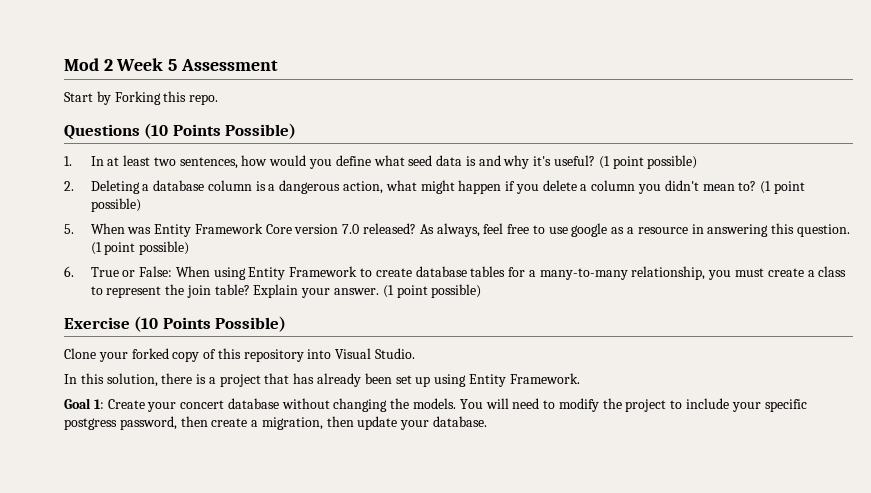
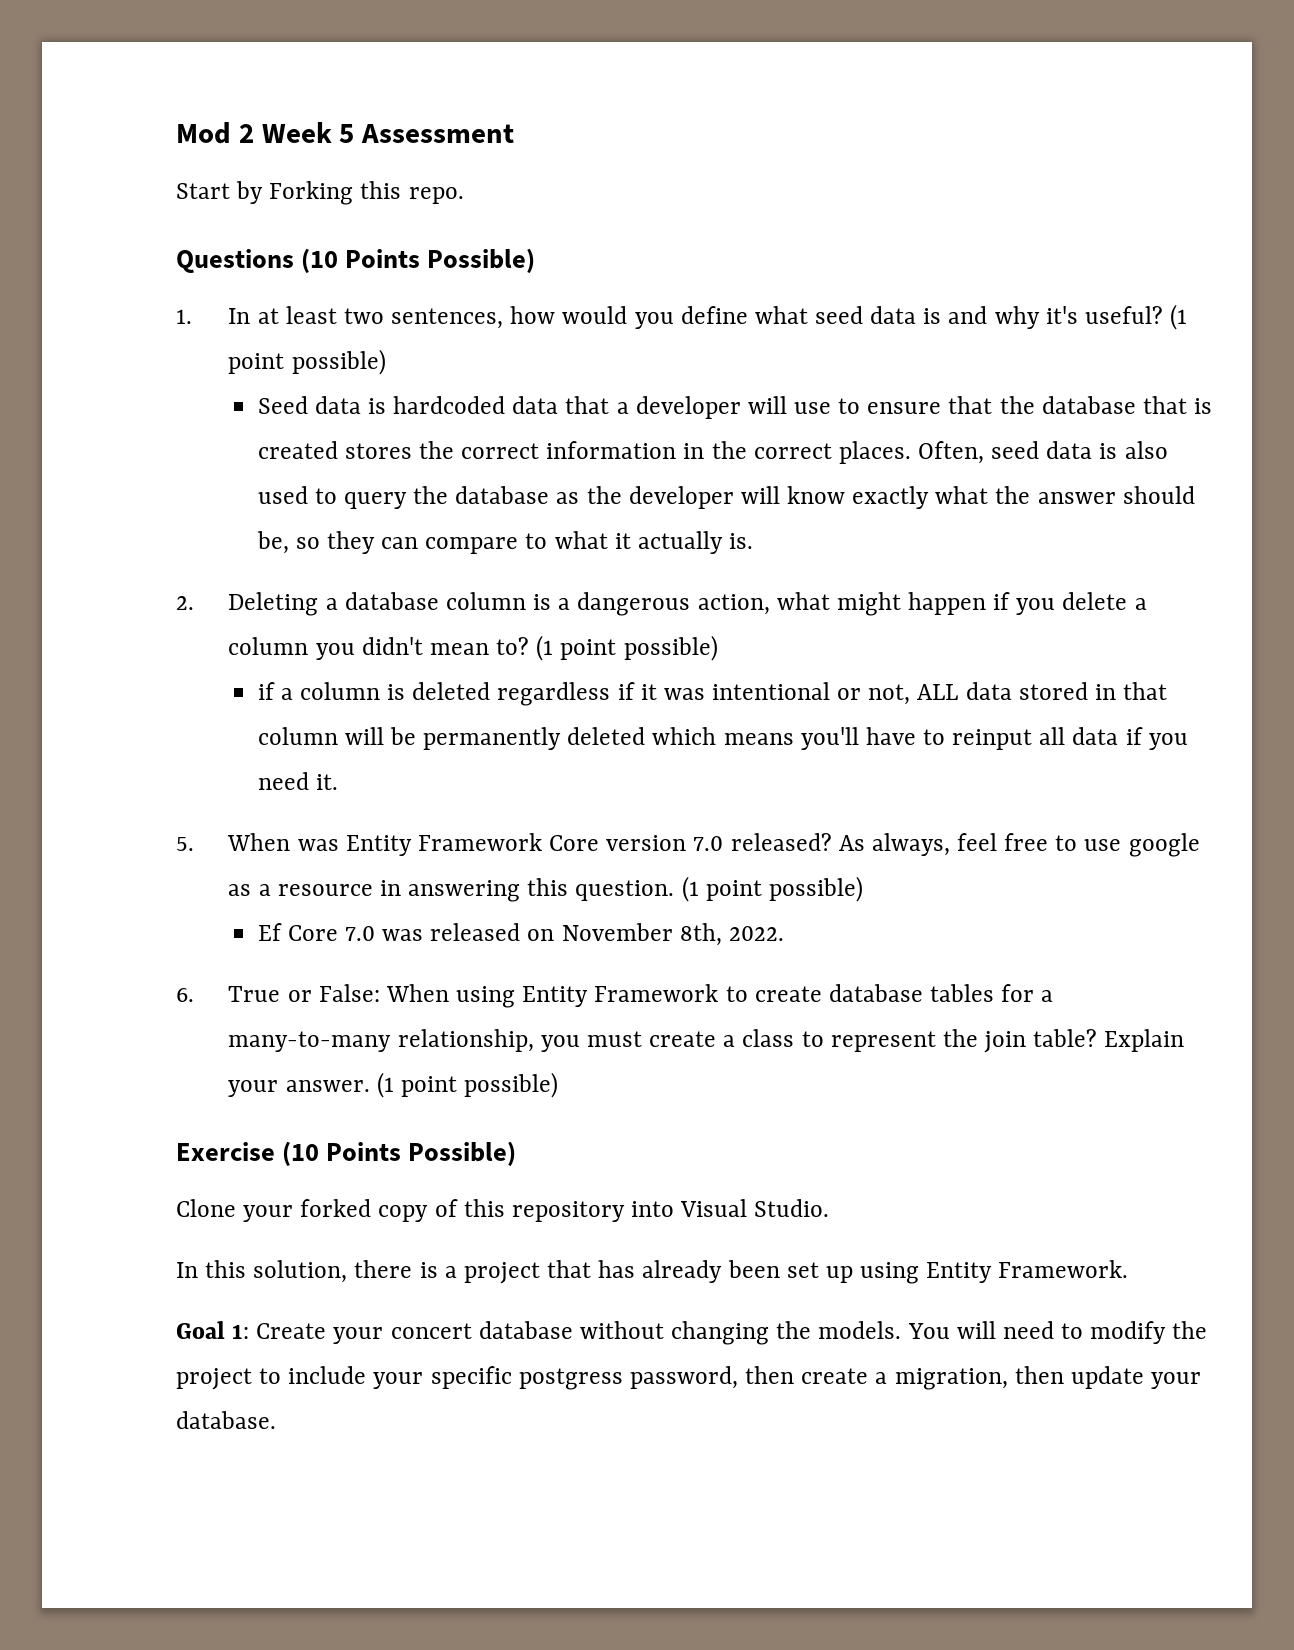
+ Seed data is hardcoded data that a developer will use to ensure that the database that is created stores the correct information in the correct places. Often, seed data is also used to query the database as the developer will know exactly what the answer should be, so they can compare to what it actually is.
+ if a column is deleted regardless if it was intentional or not, ALL data stored in that column will be permanently deleted which means you'll have to reinput all data if you need it.
+ Ef Core 7.0 was released on November 8th, 2022.

